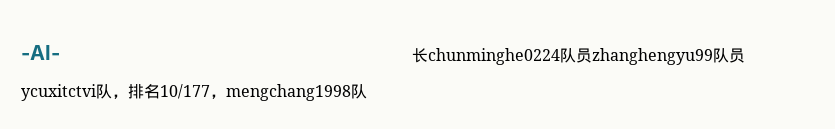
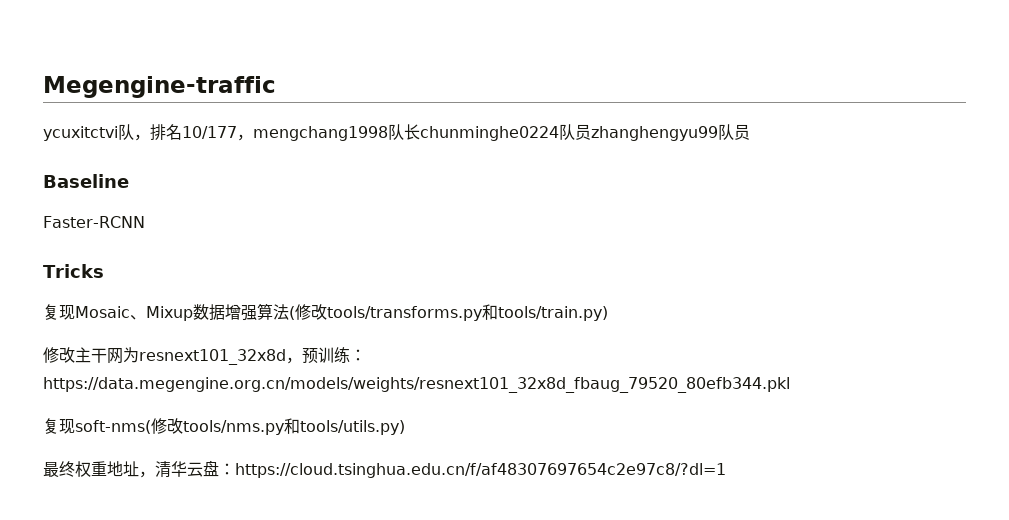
- -AI-
+ Megengine-traffic
+ Baseline
+ Faster-RCNN
+ Tricks
+ 复现Mosaic、Mixup数据增强算法(修改tools/transforms.py和tools/train.py)
+ 修改主干网为resnext101_32x8d，预训练：https://data.megengine.org.cn/models/weights/resnext101_32x8d_fbaug_79520_80efb344.pkl
+ 复现soft-nms(修改tools/nms.py和tools/utils.py)
+ 最终权重地址，清华云盘：https://cloud.tsinghua.edu.cn/f/af48307697654c2e97c8/?dl=1

